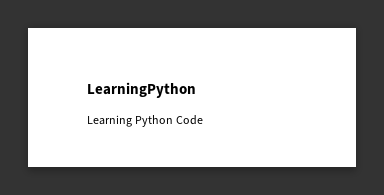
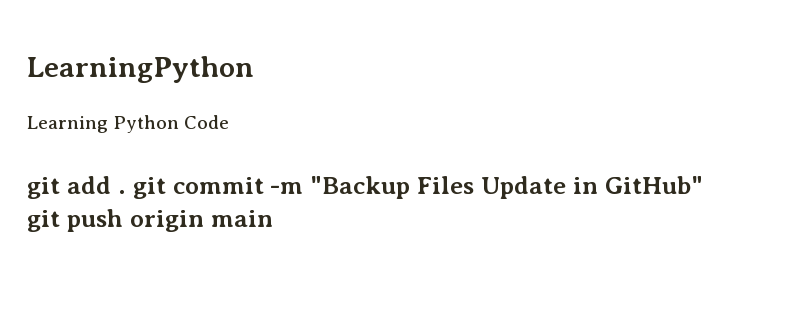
+ git add . git commit -m "Backup Files Update in GitHub" git push origin main

